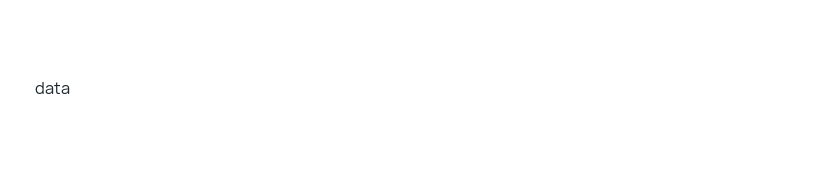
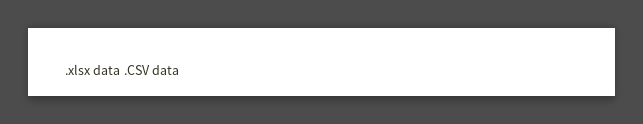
- data
+ .xlsx data .CSV data

